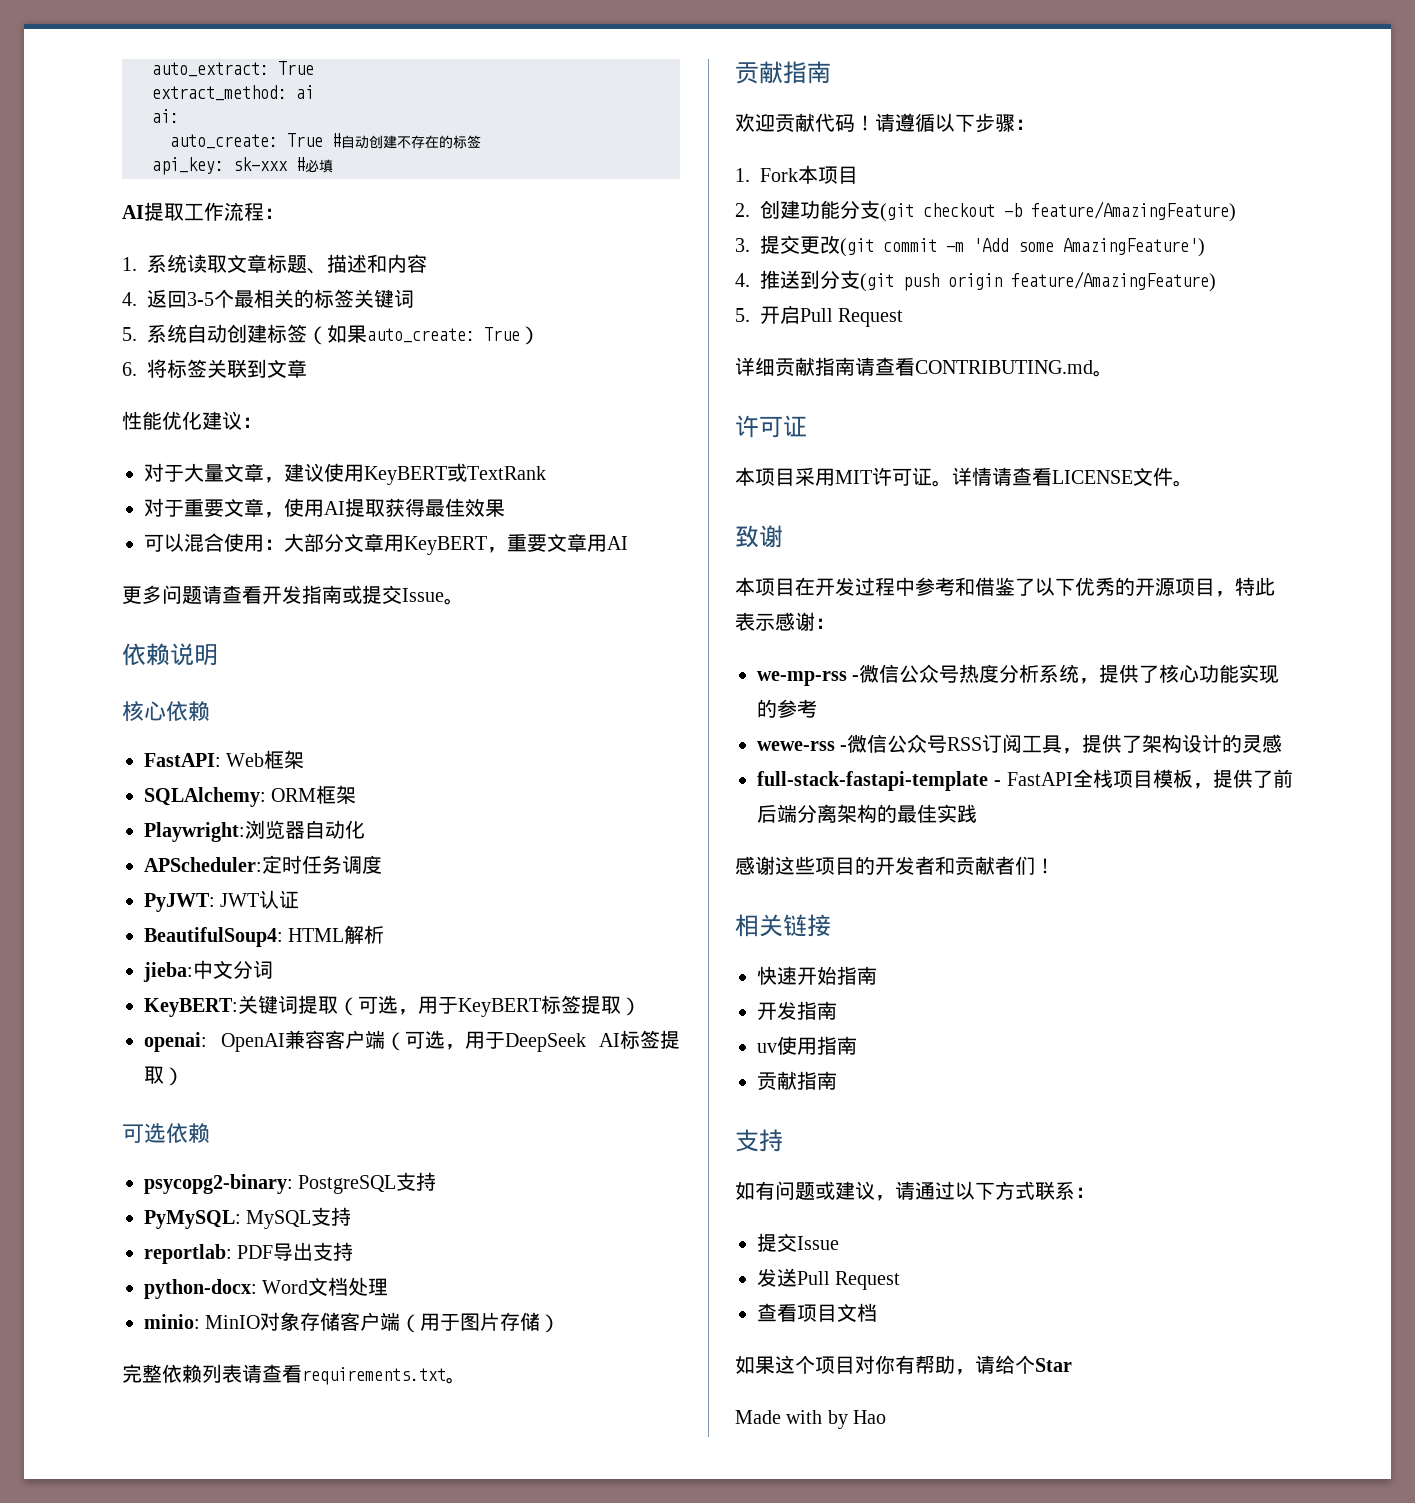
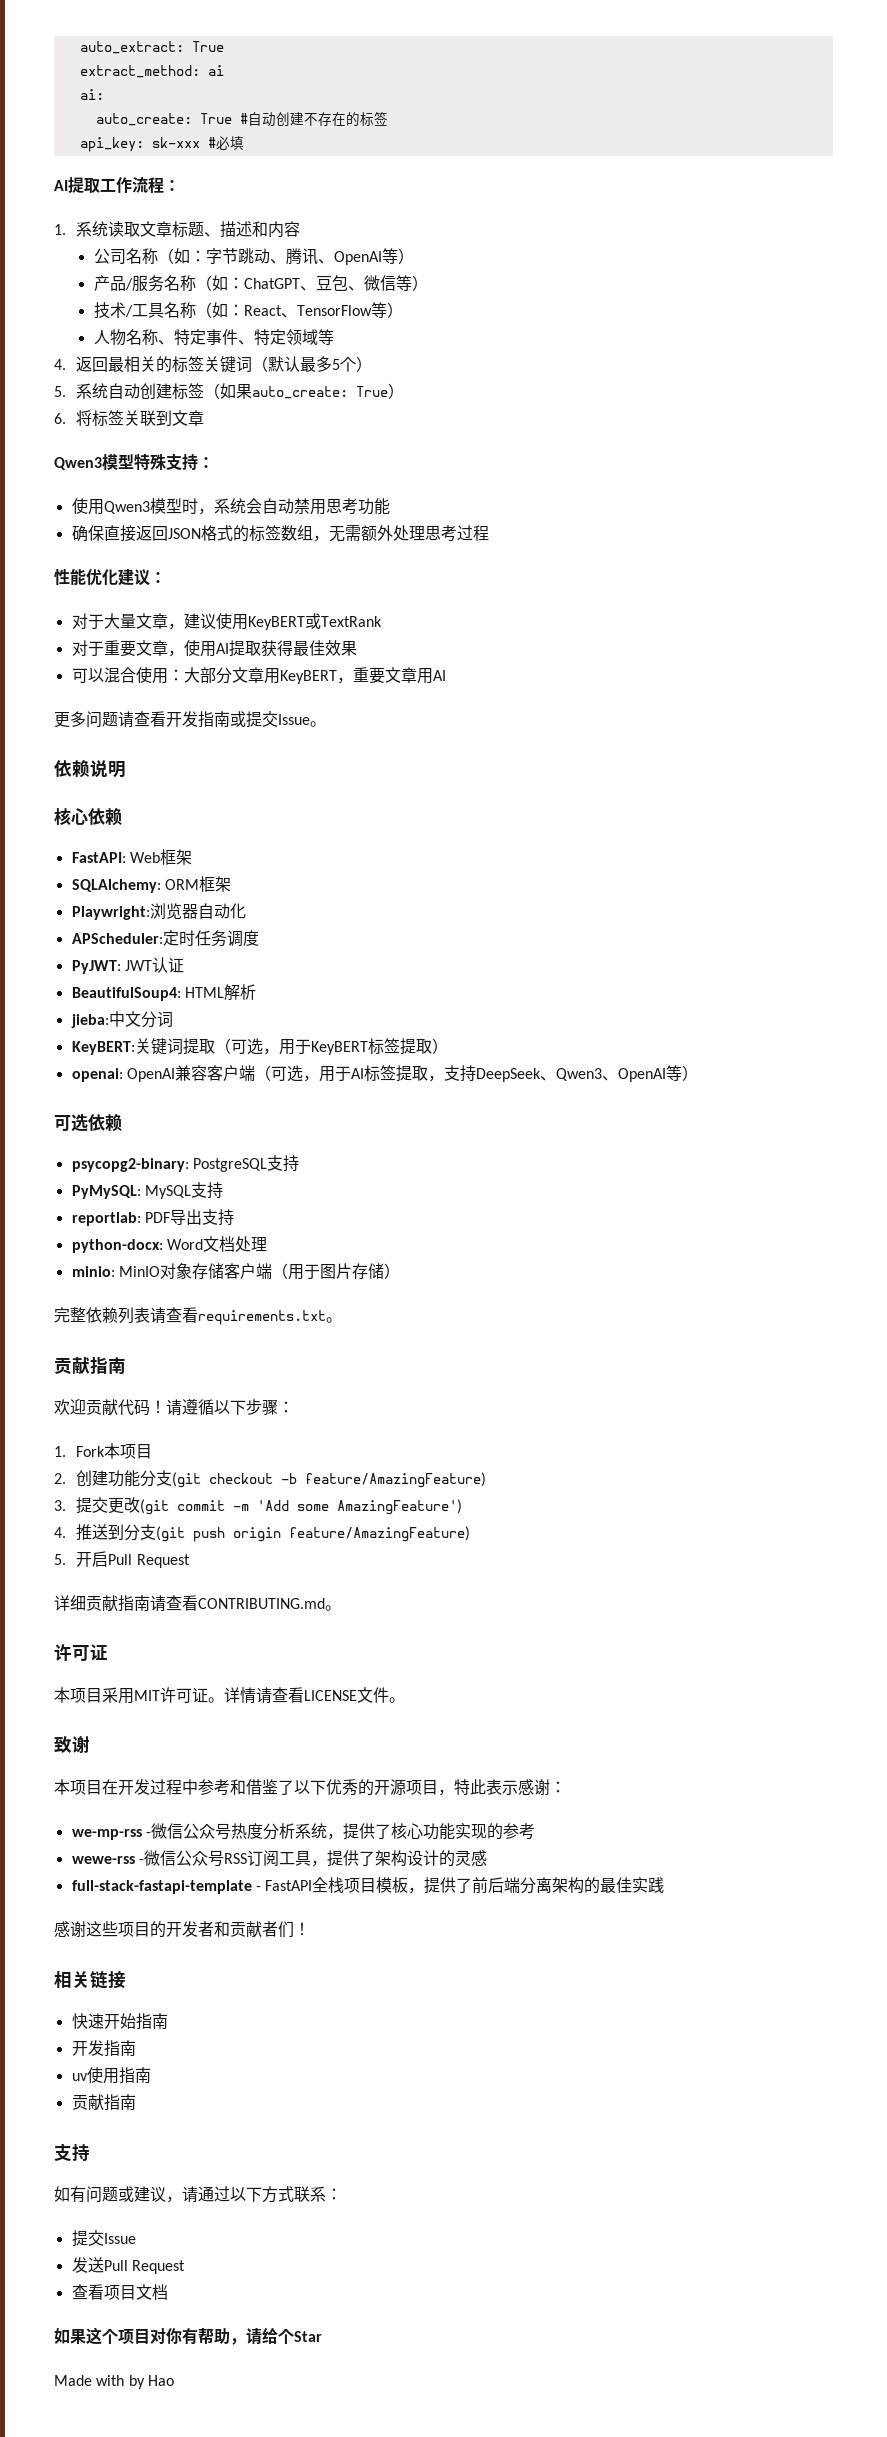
+ 公司名称（如：字节跳动、腾讯、OpenAI等）
+ 产品/服务名称（如：ChatGPT、豆包、微信等）
+ 技术/工具名称（如：React、TensorFlow等）
+ 人物名称、特定事件、特定领域等
- 4.返回3-5个最相关的标签关键词
+ 4.返回最相关的标签关键词（默认最多5个）
+ Qwen3模型特殊支持：
+ 使用Qwen3模型时，系统会自动禁用思考功能
+ 确保直接返回JSON格式的标签数组，无需额外处理思考过程
- openai: OpenAI兼容客户端（可选，用于DeepSeek AI标签提取）
+ openai: OpenAI兼容客户端（可选，用于AI标签提取，支持DeepSeek、Qwen3、OpenAI等）

